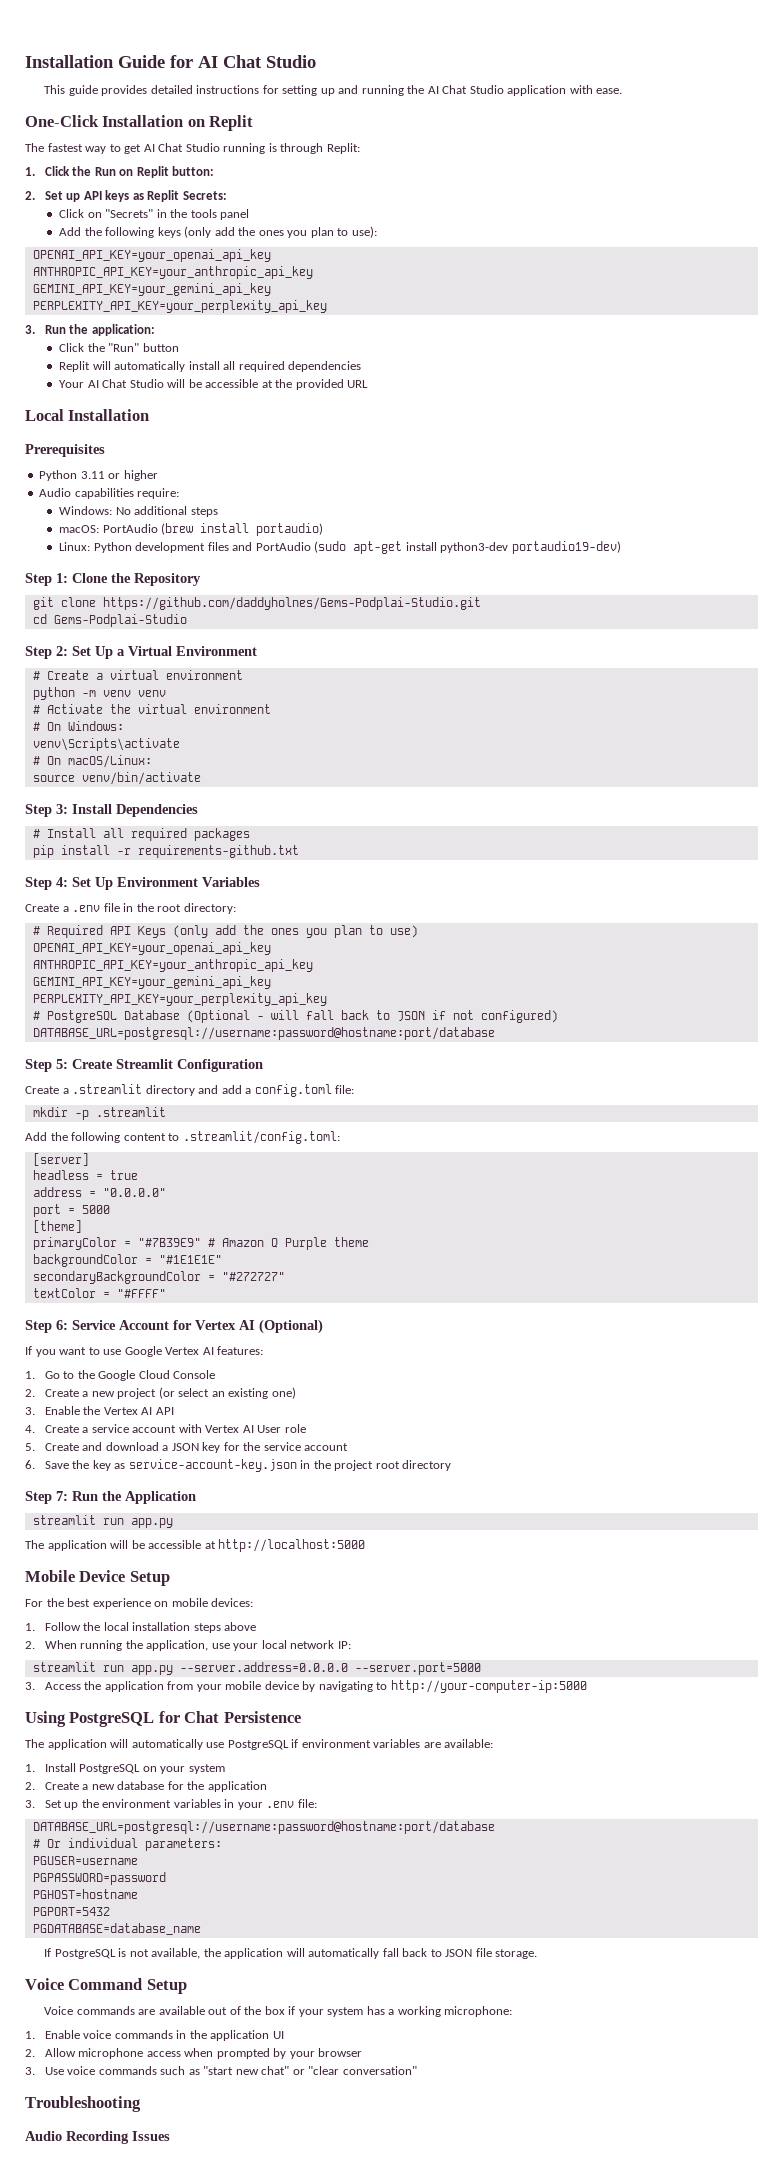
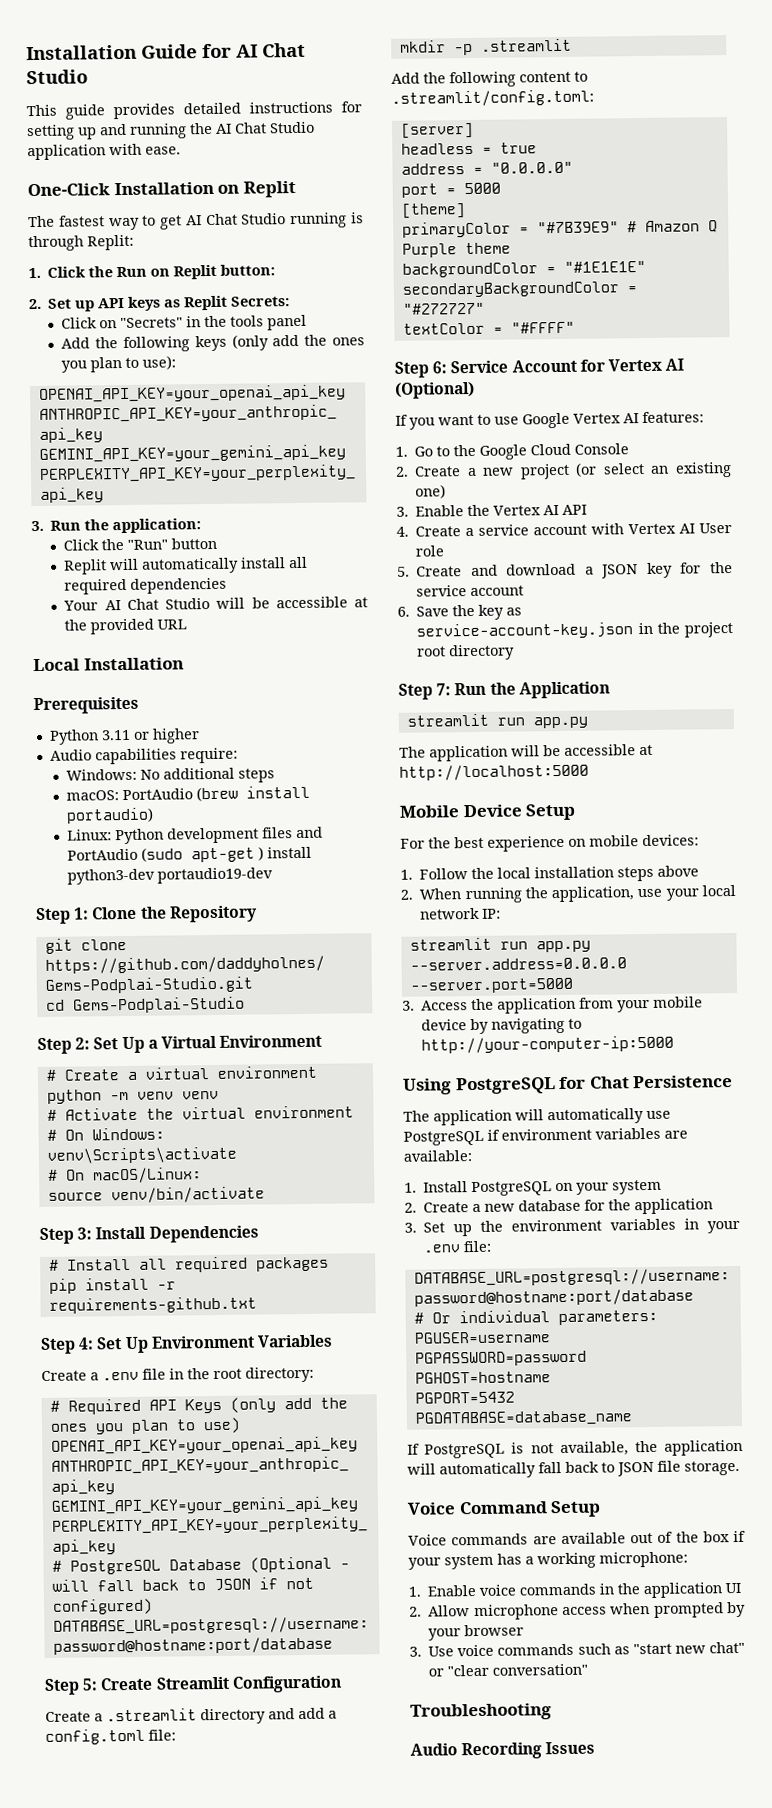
- Linux: Python development files and PortAudio (sudo apt-get install python3-dev portaudio19-dev)
+ Linux: Python development files and PortAudio (sudo apt-get ) install python3-dev portaudio19-dev

